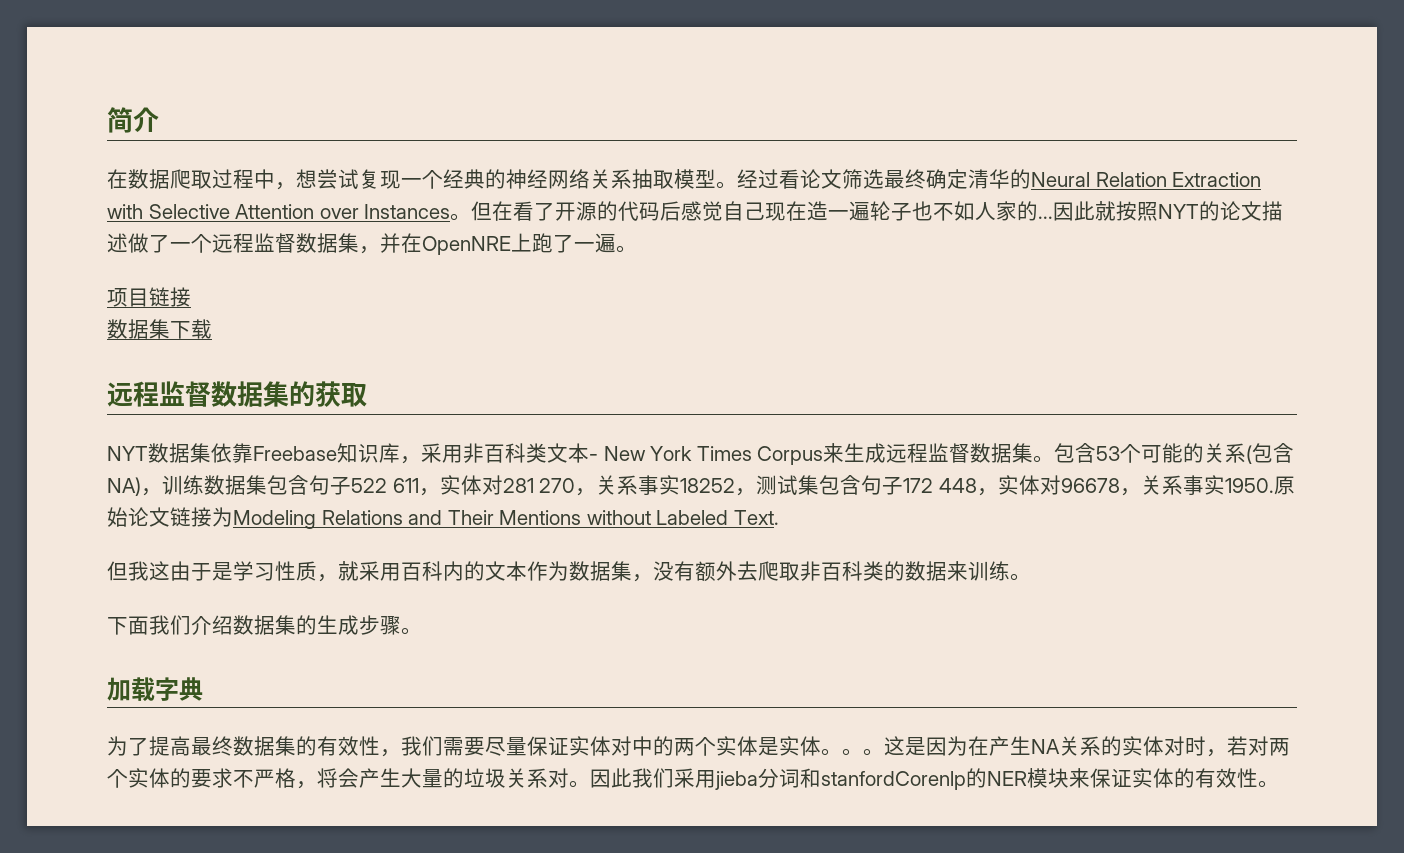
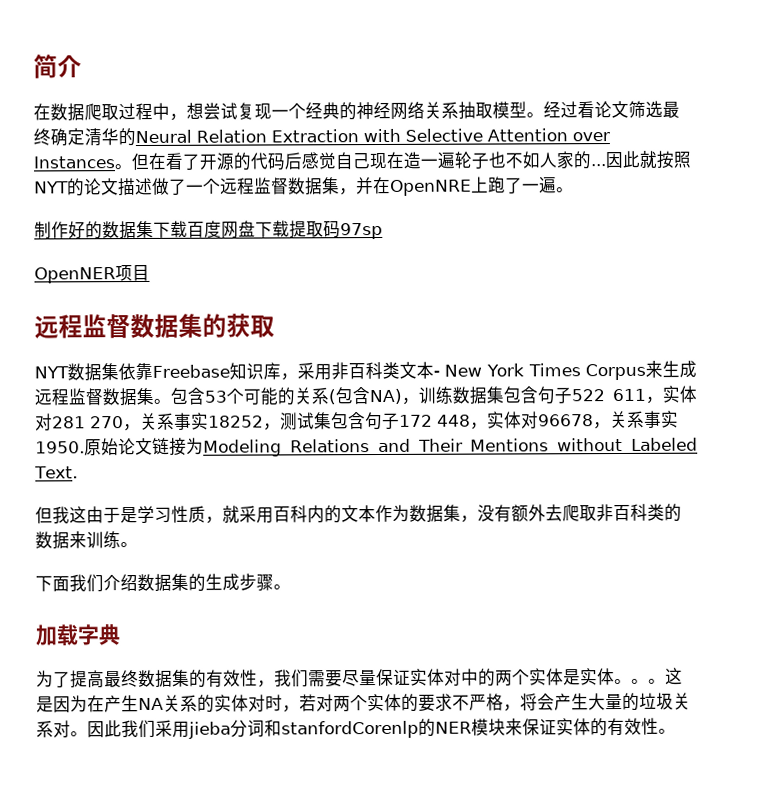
- 项目链接
- 数据集下载
+ 制作好的数据集下载百度网盘下载提取码97sp
+ OpenNER项目

